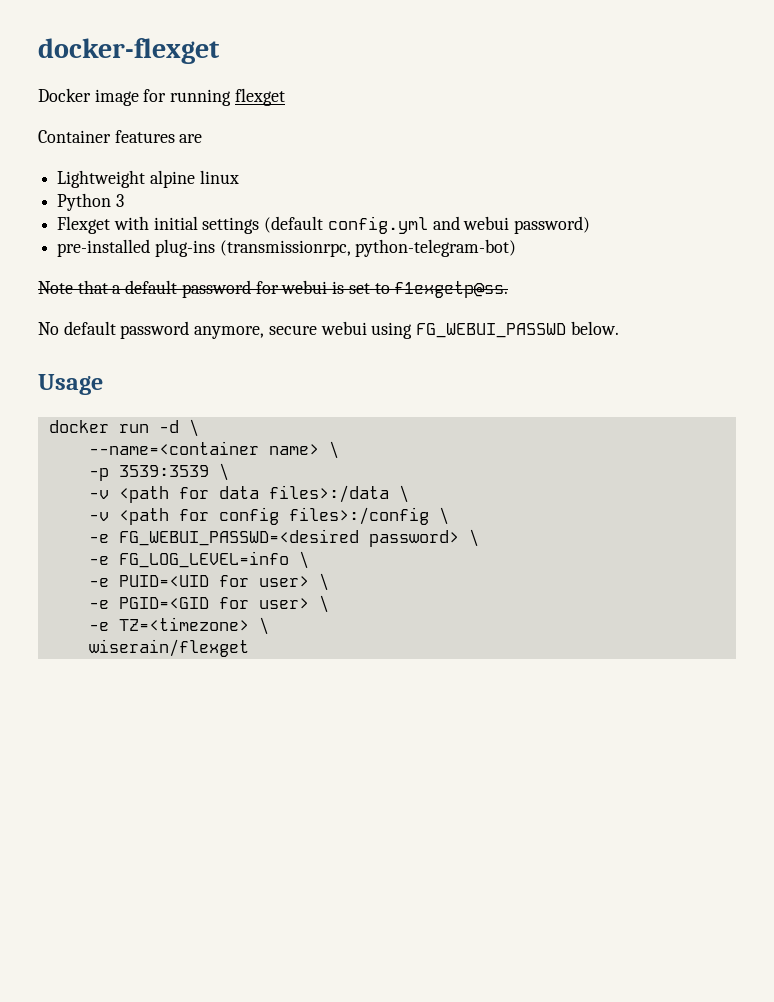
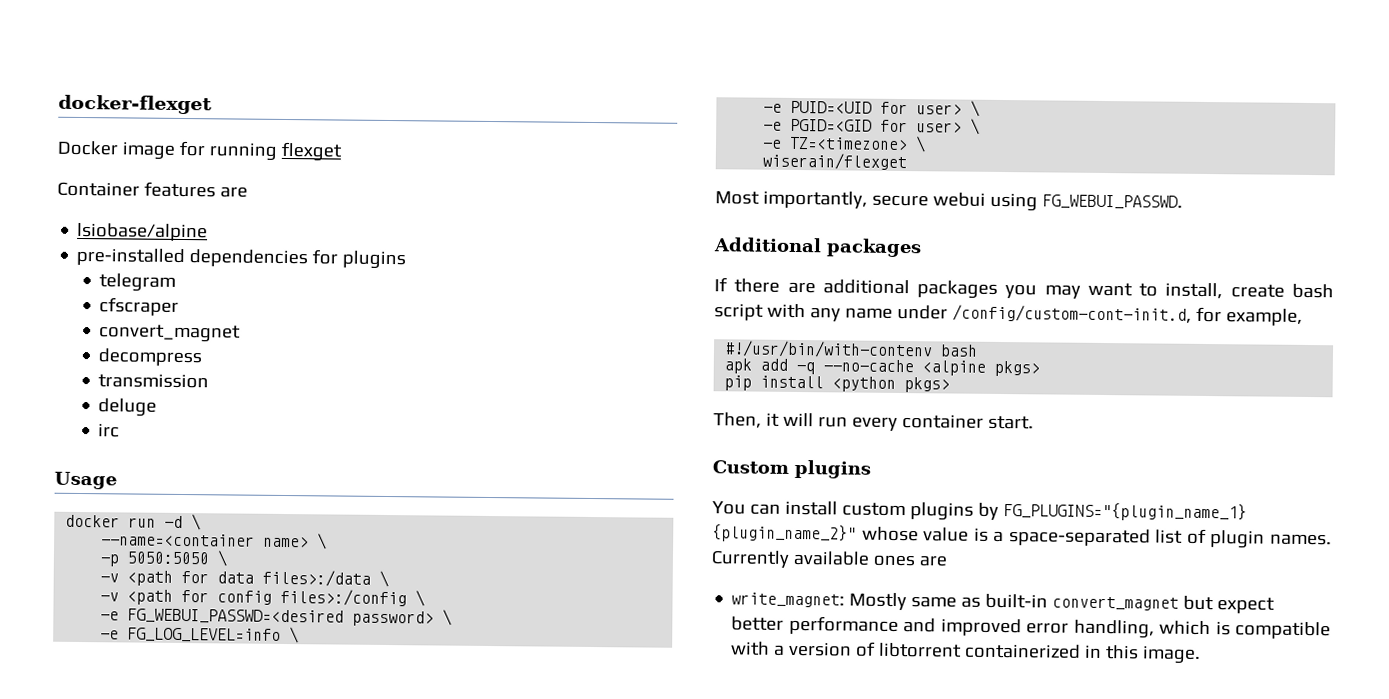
- Lightweight alpine linux
- Python 3
- Flexget with initial settings (default config.yml and webui password)
- pre-installed plug-ins (transmissionrpc, python-telegram-bot)
- Note that a default password for webui is set to f1exgetp@ss.
- No default password anymore, secure webui using FG_WEBUI_PASSWD below.
+ lsiobase/alpine
+ pre-installed dependencies for plugins
+ telegram
+ cfscraper
+ convert_magnet
+ decompress
+ transmission
+ deluge
+ irc
- -p 3539:3539 \
+ -p 5050:5050 \
+ Most importantly, secure webui using FG_WEBUI_PASSWD.
+ Additional packages
+ If there are additional packages you may want to install, create bash script with any name under /config/custom-cont-init.d, for example,
+ #!/usr/bin/with-contenv bash
+ apk add -q --no-cache <alpine pkgs>
+ pip install <python pkgs>
+ Then, it will run every container start.
+ Custom plugins
+ You can install custom plugins by FG_PLUGINS="{plugin_name_1} {plugin_name_2}" whose value is a space-separated list of plugin names. Currently available ones are
+ write_magnet: Mostly same as built-in convert_magnet but expect better performance and improved error handling, which is compatible with a version of libtorrent containerized in this image.

